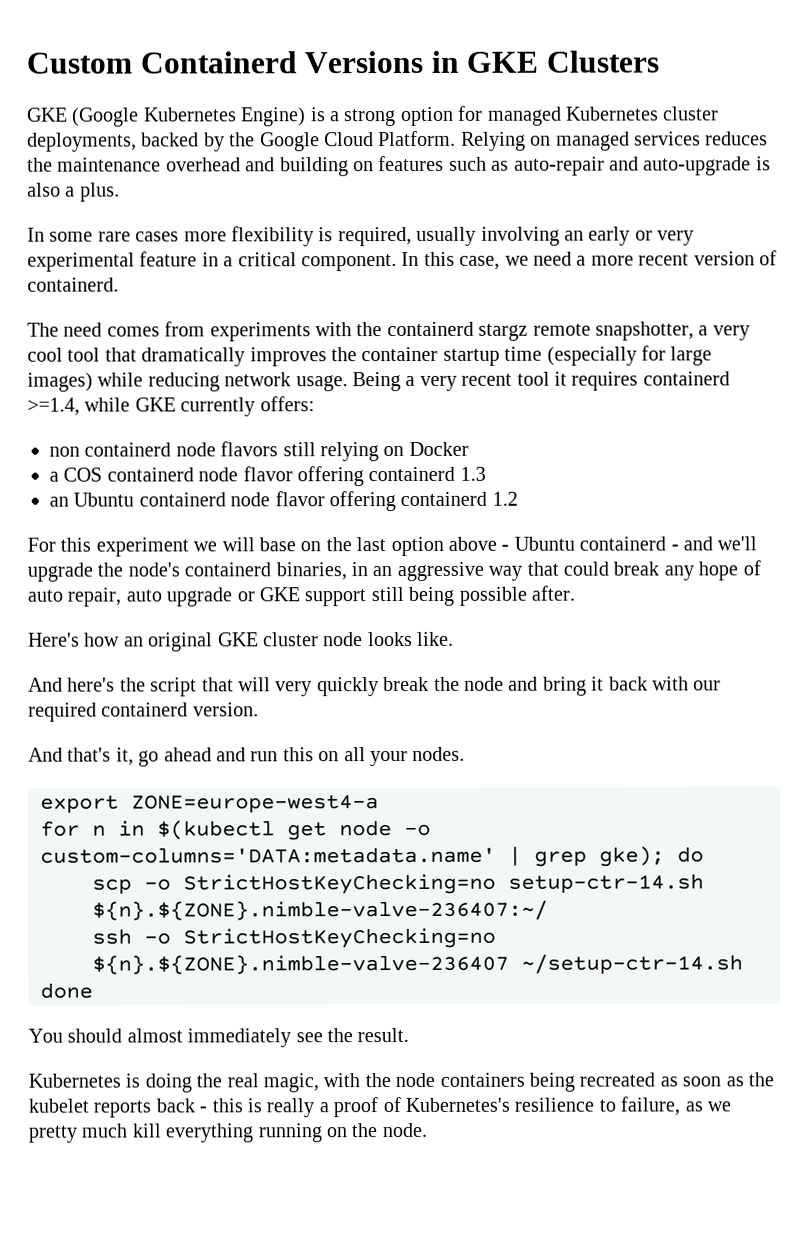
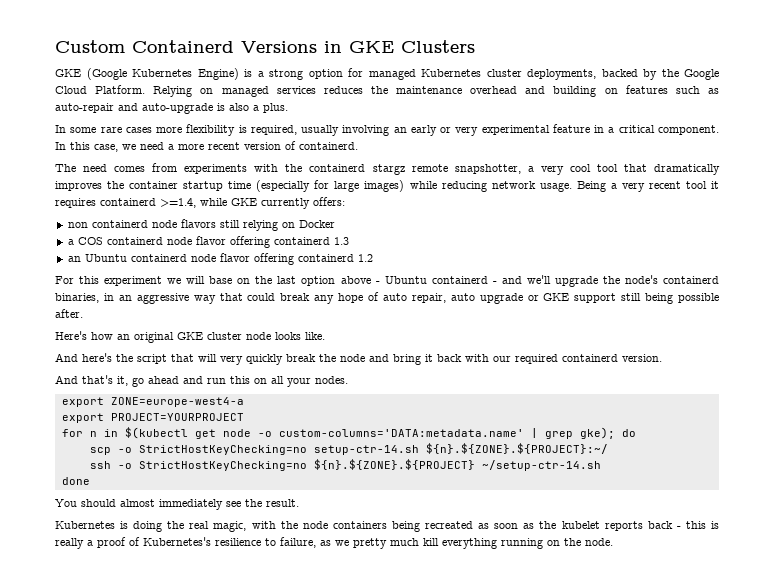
+ export PROJECT=YOURPROJECT
- scp -o StrictHostKeyChecking=no setup-ctr-14.sh ${n}.${ZONE}.nimble-valve-236407:~/
+ scp -o StrictHostKeyChecking=no setup-ctr-14.sh ${n}.${ZONE}.${PROJECT}:~/
- ssh -o StrictHostKeyChecking=no ${n}.${ZONE}.nimble-valve-236407 ~/setup-ctr-14.sh
+ ssh -o StrictHostKeyChecking=no ${n}.${ZONE}.${PROJECT} ~/setup-ctr-14.sh

